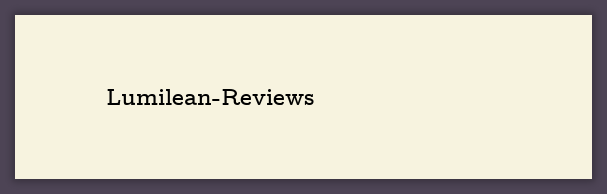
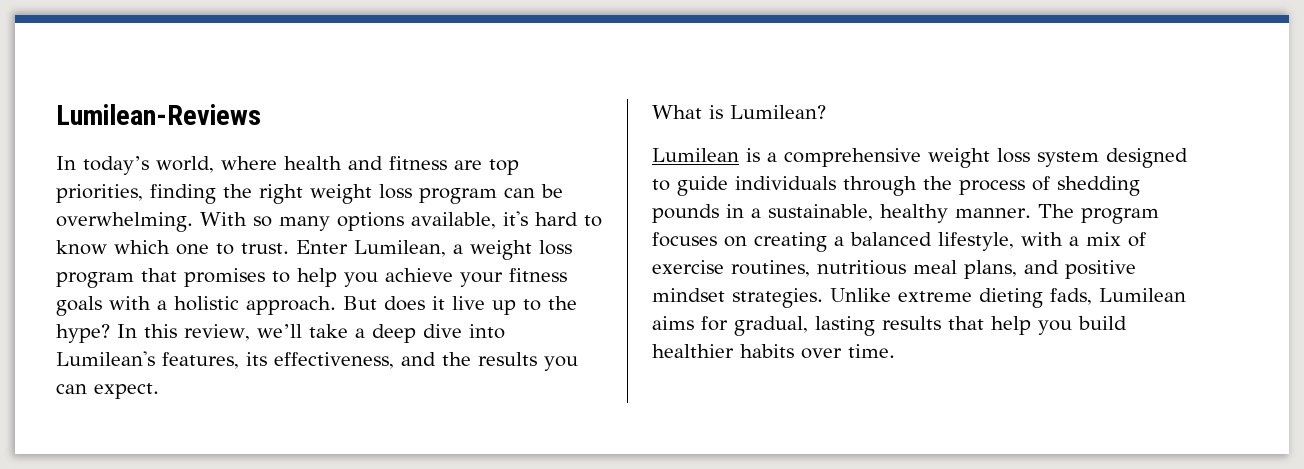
+ In today’s world, where health and fitness are top priorities, finding the right weight loss program can be overwhelming. With so many options available, it's hard to know which one to trust. Enter Lumilean, a weight loss program that promises to help you achieve your fitness goals with a holistic approach. But does it live up to the hype? In this review, we’ll take a deep dive into Lumilean's features, its effectiveness, and the results you can expect.
+ What is Lumilean?
+ Lumilean is a comprehensive weight loss system designed to guide individuals through the process of shedding pounds in a sustainable, healthy manner. The program focuses on creating a balanced lifestyle, with a mix of exercise routines, nutritious meal plans, and positive mindset strategies. Unlike extreme dieting fads, Lumilean aims for gradual, lasting results that help you build healthier habits over time.

